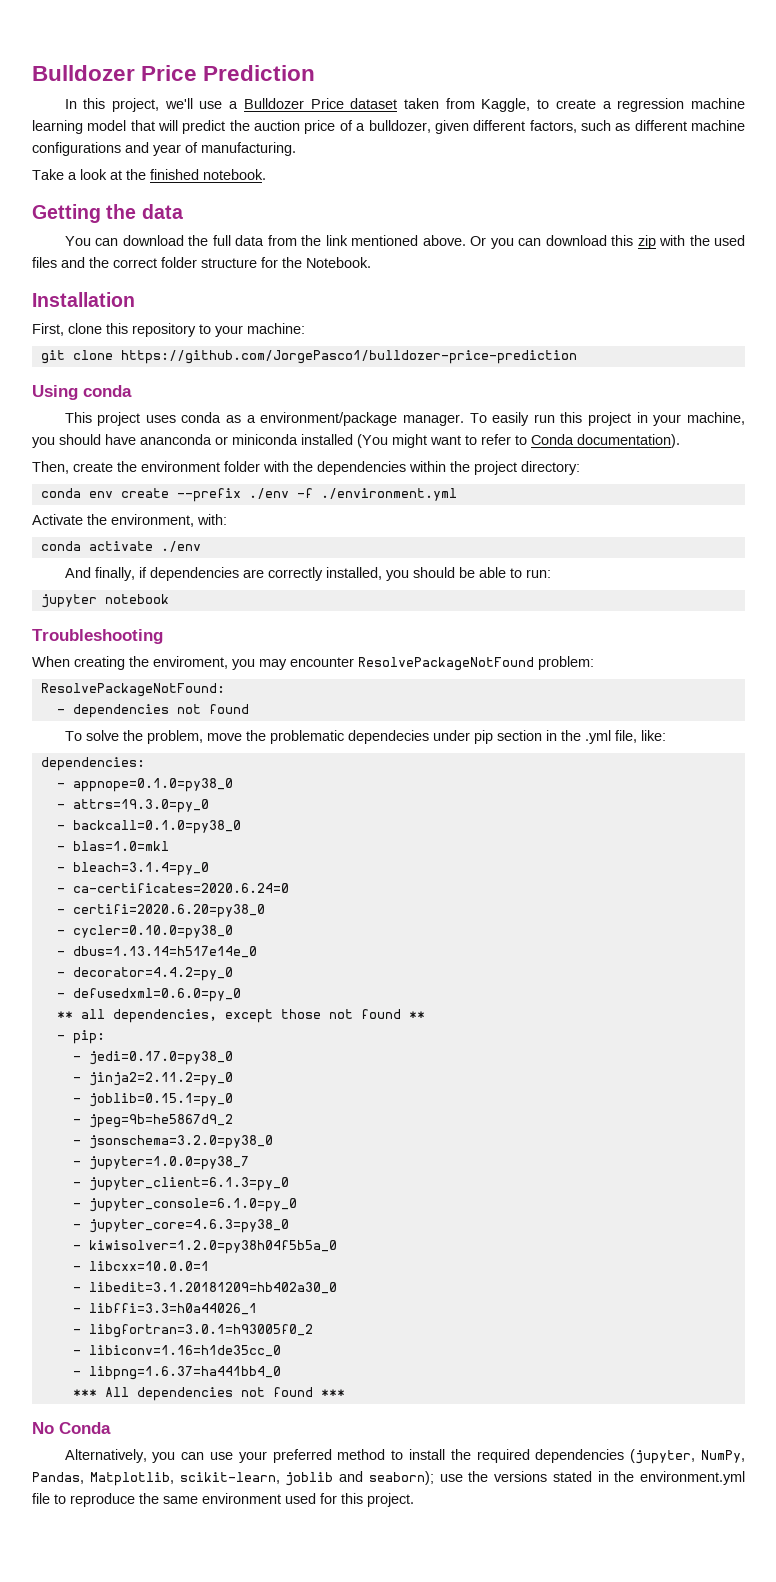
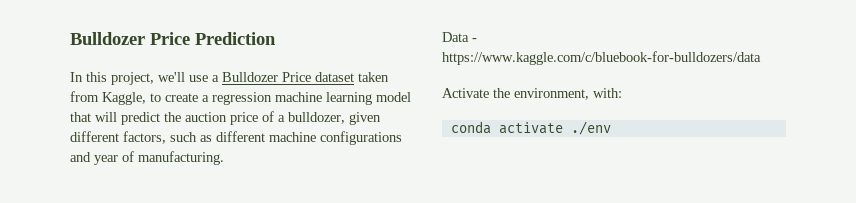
- Take a look at the finished notebook.
- Getting the data
- You can download the full data from the link mentioned above. Or you can download this zip with the used files and the correct folder structure for the Notebook.
- Installation
- First, clone this repository to your machine:
- git clone https://github.com/JorgePasco1/bulldozer-price-prediction
- Using conda
- This project uses conda as a environment/package manager. To easily run this project in your machine, you should have ananconda or miniconda installed (You might want to refer to Conda documentation).
- Then, create the environment folder with the dependencies within the project directory:
- conda env create --prefix ./env -f ./environment.yml
+ Data - https://www.kaggle.com/c/bluebook-for-bulldozers/data
- And finally, if dependencies are correctly installed, you should be able to run:
- jupyter notebook
- Troubleshooting
- When creating the enviroment, you may encounter ResolvePackageNotFound problem:
- ResolvePackageNotFound:
- - dependencies not found
- To solve the problem, move the problematic dependecies under pip section in the .yml file, like:
- dependencies:
- - appnope=0.1.0=py38_0
- - attrs=19.3.0=py_0
- - backcall=0.1.0=py38_0
- - blas=1.0=mkl
- - bleach=3.1.4=py_0
- - ca-certificates=2020.6.24=0
- - certifi=2020.6.20=py38_0
- - cycler=0.10.0=py38_0
- - dbus=1.13.14=h517e14e_0
- - decorator=4.4.2=py_0
- - defusedxml=0.6.0=py_0
- ** all dependencies, except those not found **
- - pip:
- - jedi=0.17.0=py38_0
- - jinja2=2.11.2=py_0
- - joblib=0.15.1=py_0
- - jpeg=9b=he5867d9_2
- - jsonschema=3.2.0=py38_0
- - jupyter=1.0.0=py38_7
- - jupyter_client=6.1.3=py_0
- - jupyter_console=6.1.0=py_0
- - jupyter_core=4.6.3=py38_0
- - kiwisolver=1.2.0=py38h04f5b5a_0
- - libcxx=10.0.0=1
- - libedit=3.1.20181209=hb402a30_0
- - libffi=3.3=h0a44026_1
- - libgfortran=3.0.1=h93005f0_2
- - libiconv=1.16=h1de35cc_0
- - libpng=1.6.37=ha441bb4_0
- *** All dependencies not found ***
- No Conda
- Alternatively, you can use your preferred method to install the required dependencies (jupyter, NumPy, Pandas, Matplotlib, scikit-learn, joblib and seaborn); use the versions stated in the environment.yml file to reproduce the same environment used for this project.

